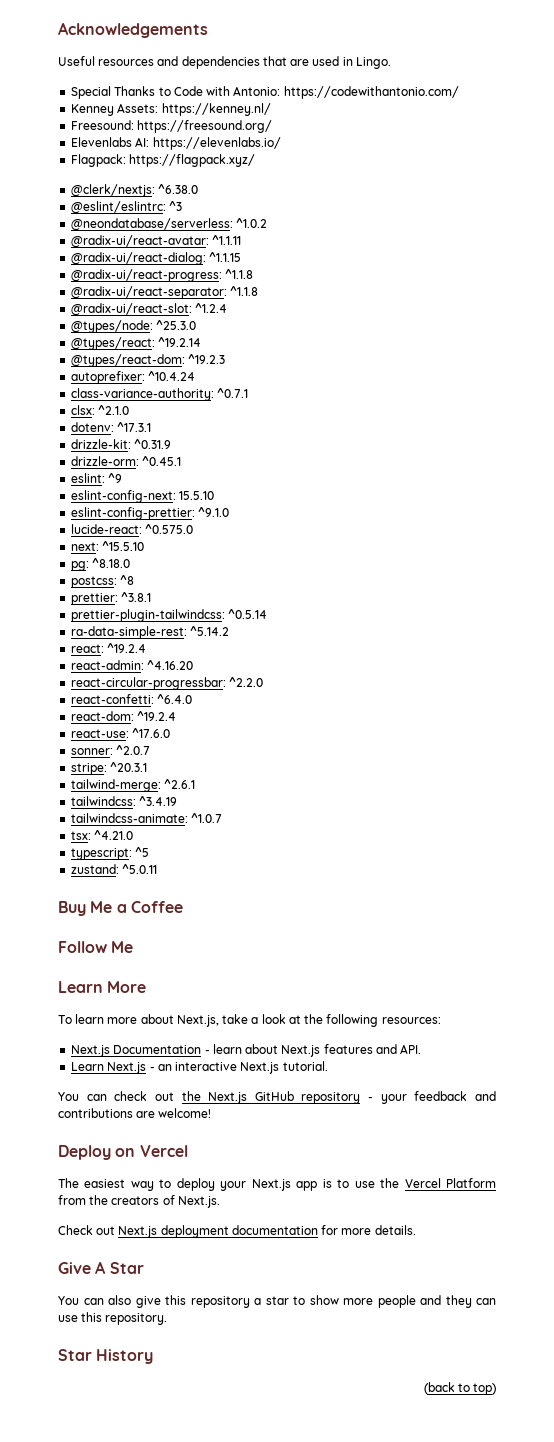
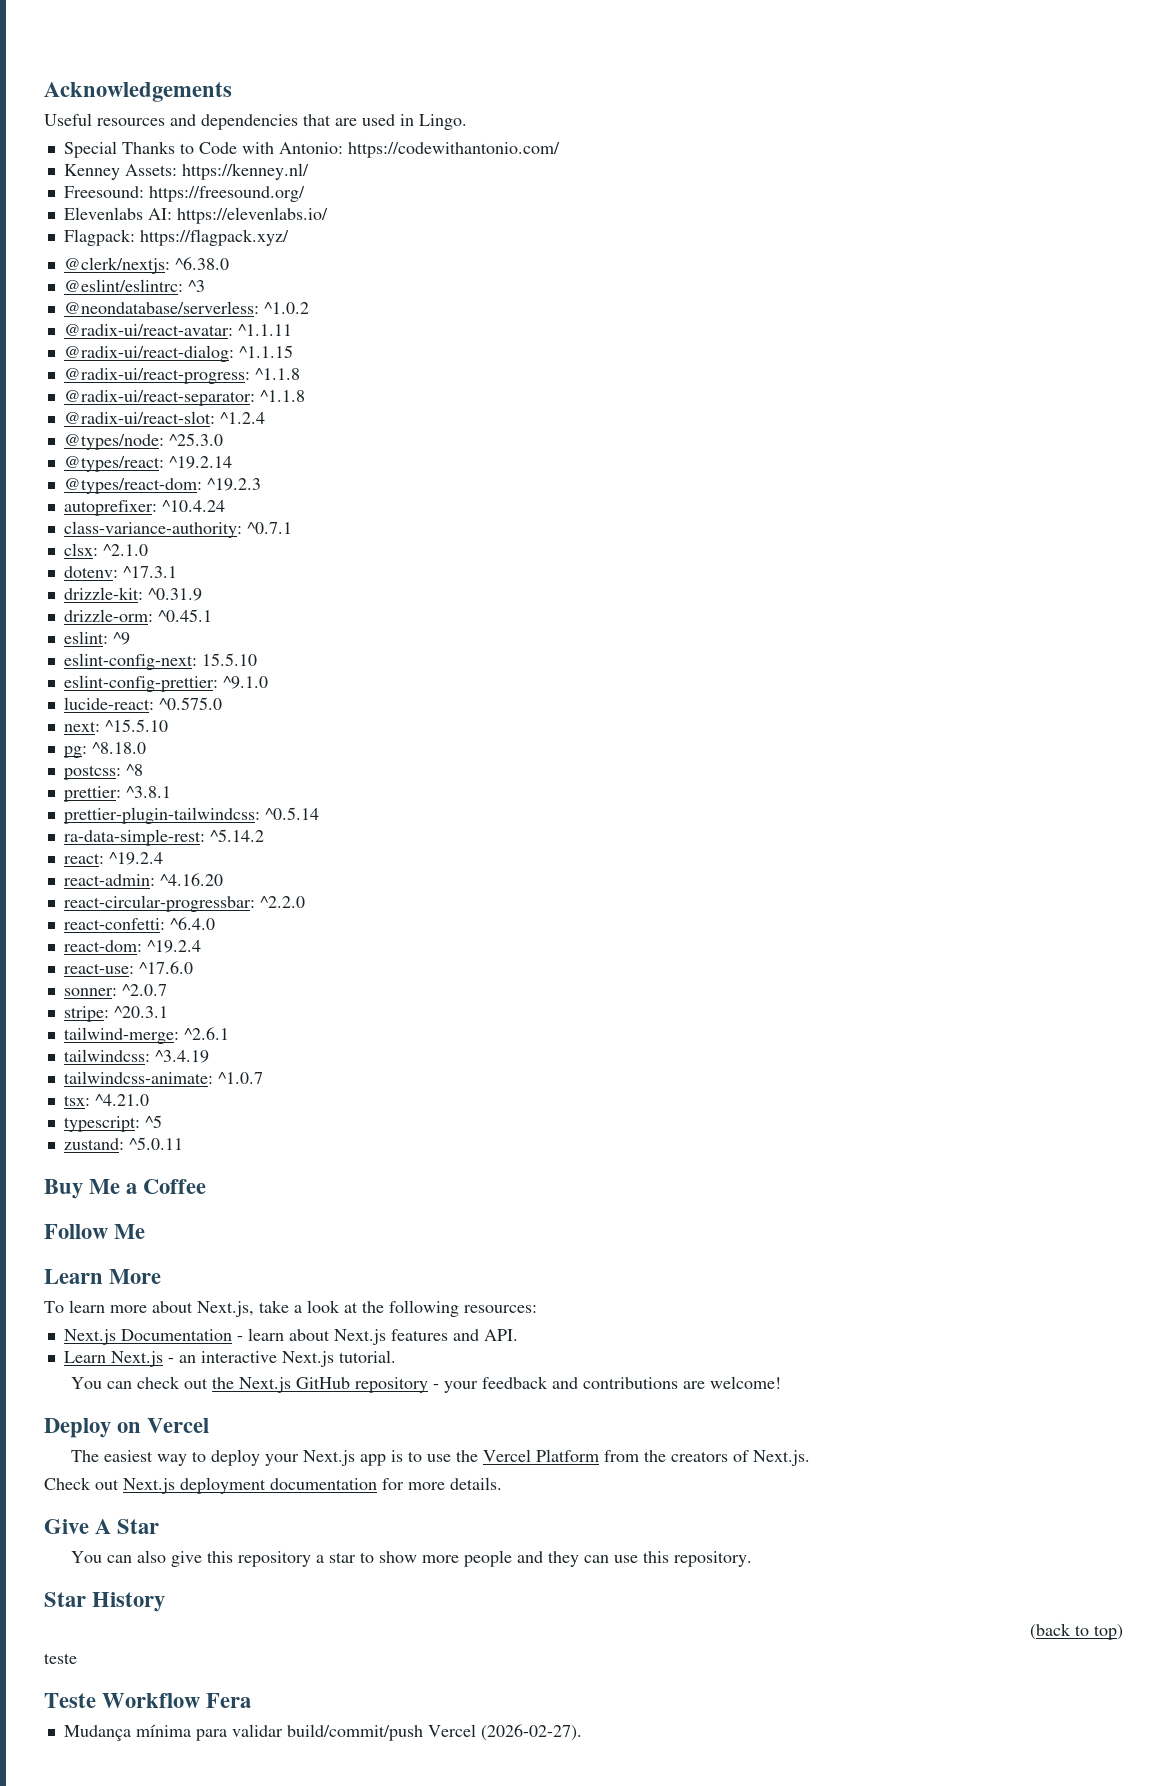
+ teste
+ Teste Workflow Fera
+ Mudança mínima para validar build/commit/push Vercel (2026-02-27).

